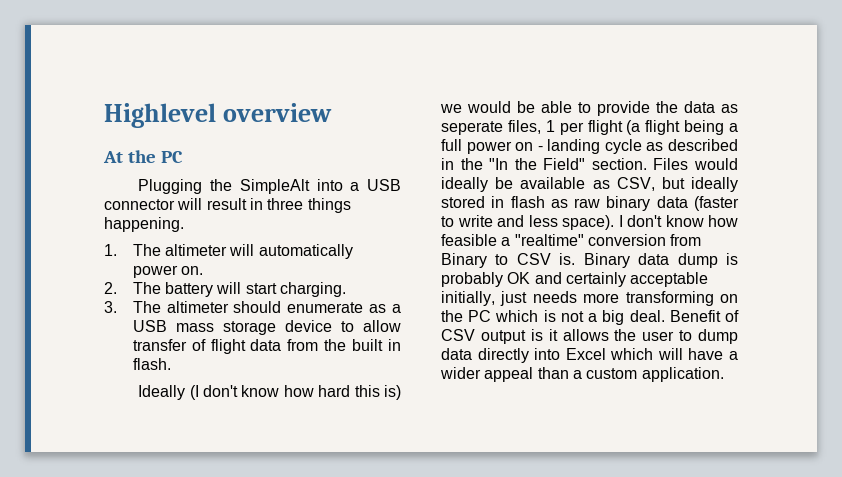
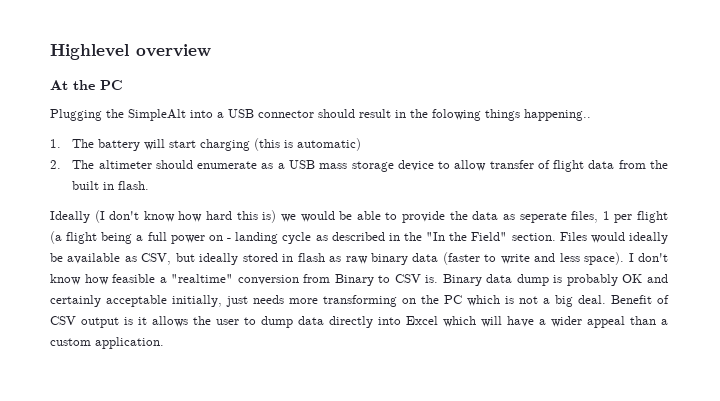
- Plugging the SimpleAlt into a USB connector will result in three things happening.
- 1. The altimeter will automatically power on.
- 2. The battery will start charging.
- 3. The altimeter should enumerate as a USB mass storage device to allow transfer of flight data from the built in flash.
+ Plugging the SimpleAlt into a USB connector should result in the folowing things happening..
+ 1. The battery will start charging (this is automatic)
+ 2. The altimeter should enumerate as a USB mass storage device to allow transfer of flight data from the built in flash.

